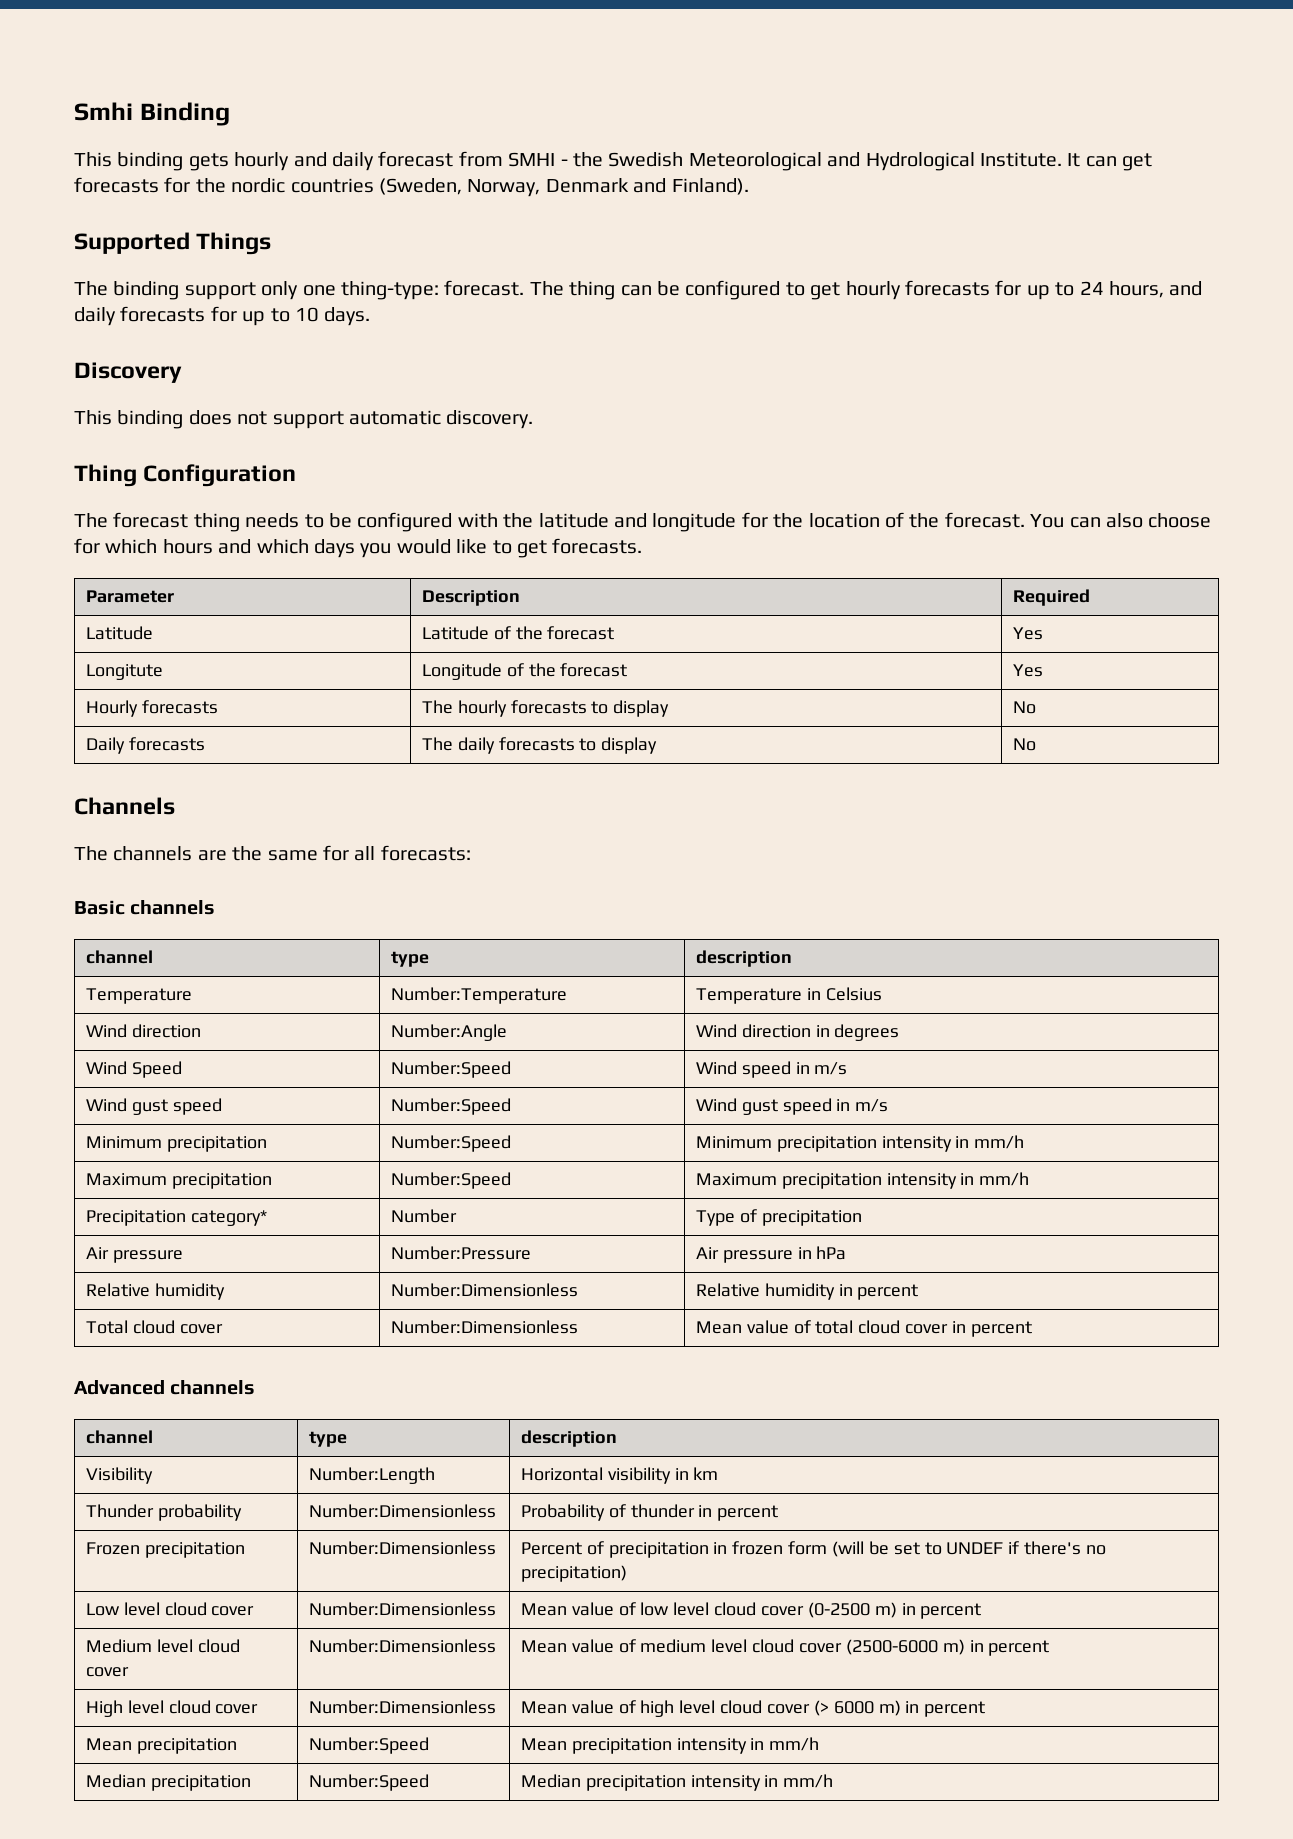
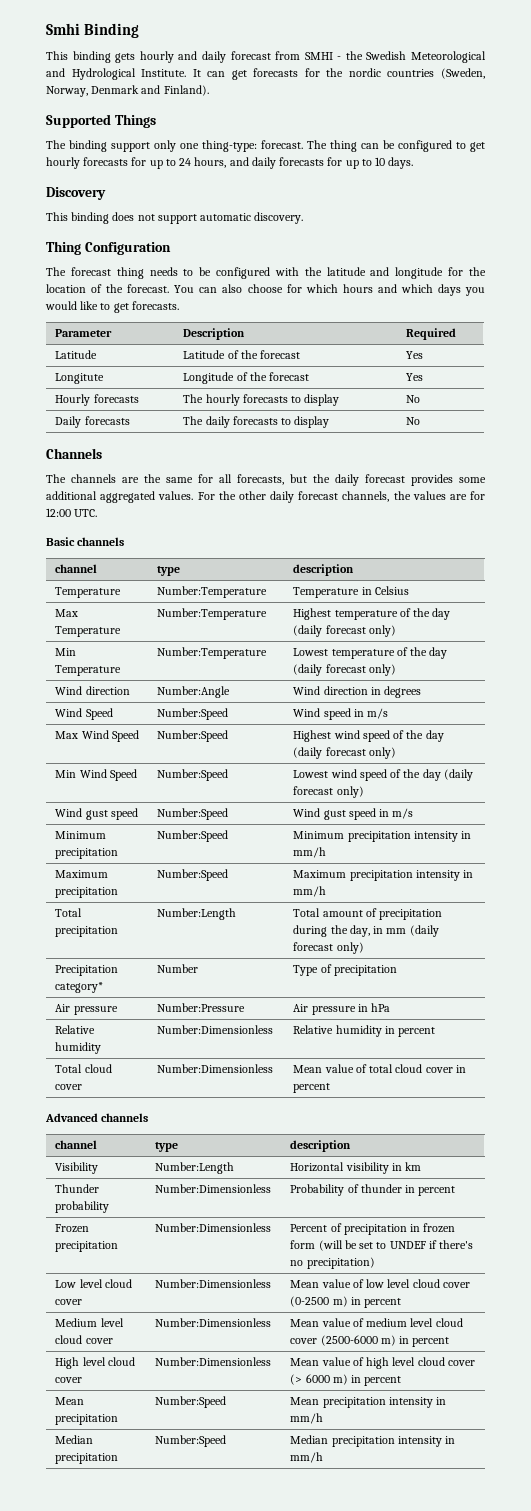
- The channels are the same for all forecasts:
+ The channels are the same for all forecasts, but the daily forecast provides some additional aggregated values. For the other daily forecast channels, the values are for 12:00 UTC.
+ Max Temperature | Number:Temperature | Highest temperature of the day (daily forecast only)
+ Min Temperature | Number:Temperature | Lowest temperature of the day (daily forecast only)
+ Max Wind Speed | Number:Speed | Highest wind speed of the day (daily forecast only)
+ Min Wind Speed | Number:Speed | Lowest wind speed of the day (daily forecast only)
+ Total precipitation | Number:Length | Total amount of precipitation during the day, in mm (daily forecast only)

